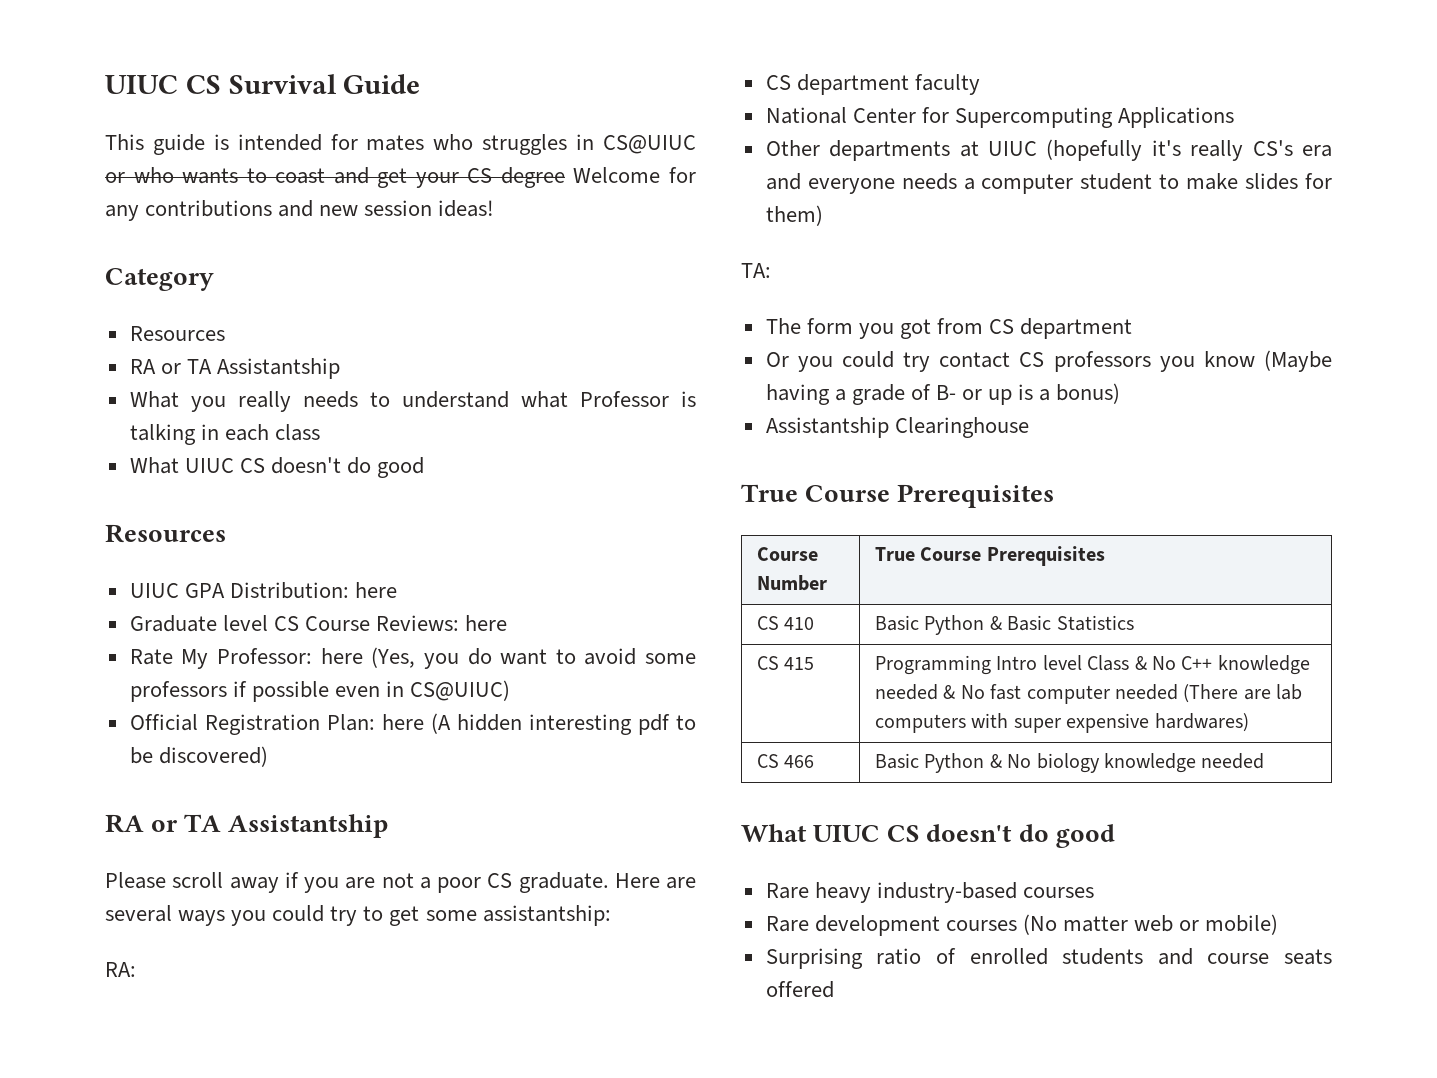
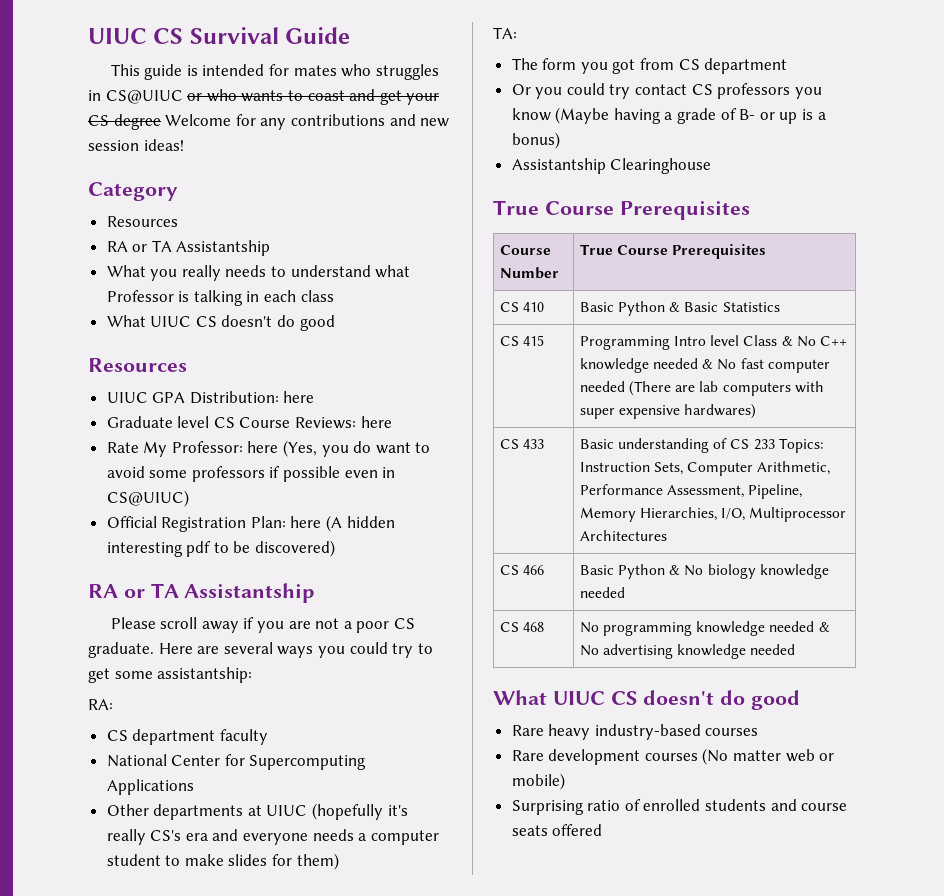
+ CS 433 | Basic understanding of CS 233 Topics: Instruction Sets, Computer Arithmetic, Performance Assessment, Pipeline, Memory Hierarchies, I/O, Multiprocessor Architectures
+ CS 468 | No programming knowledge needed & No advertising knowledge needed

